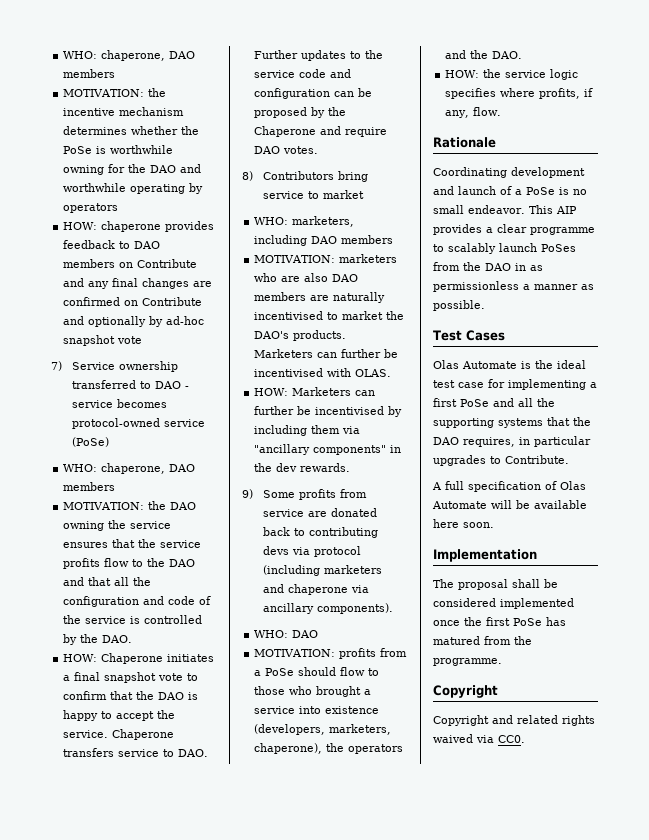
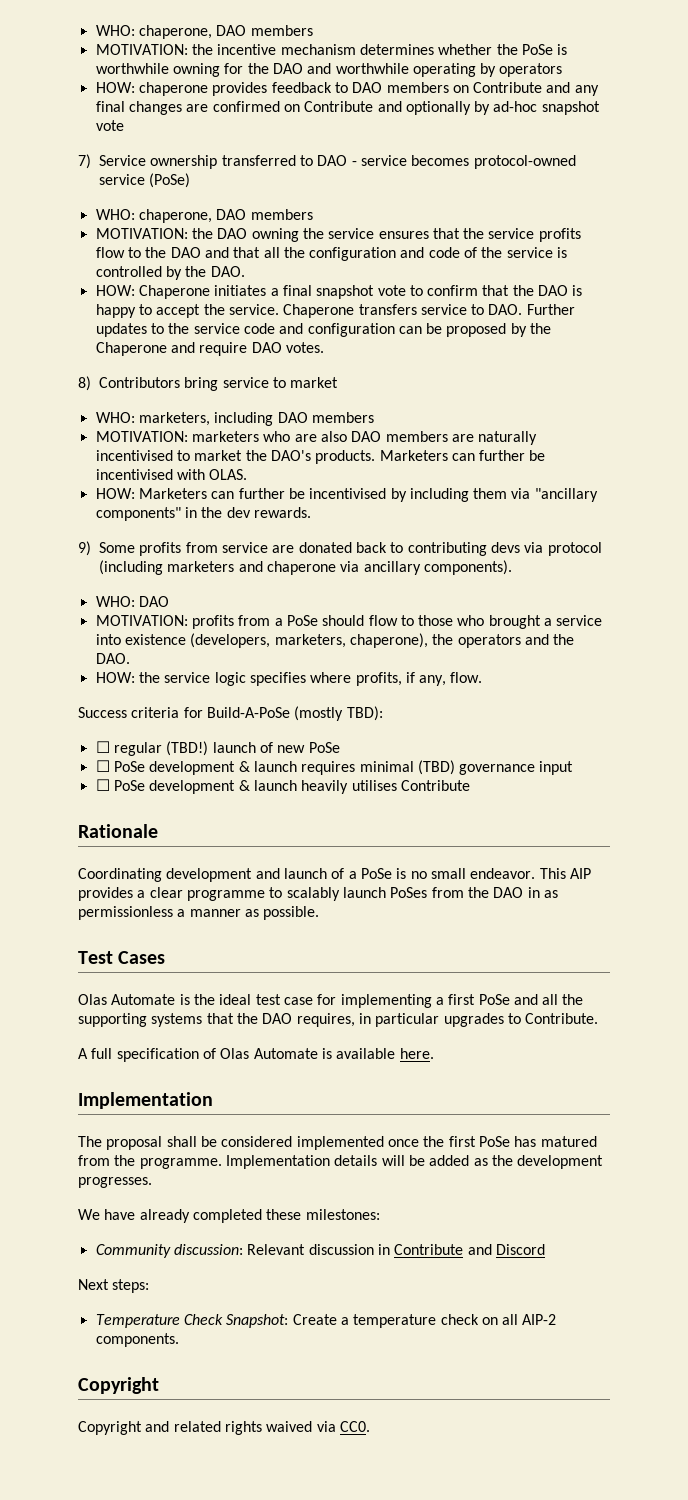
+ Success criteria for Build-A-PoSe (mostly TBD):
+ ☐ regular (TBD!) launch of new PoSe
+ ☐ PoSe development & launch requires minimal (TBD) governance input
+ ☐ PoSe development & launch heavily utilises Contribute
- A full specification of Olas Automate will be available here soon.
+ A full specification of Olas Automate is available here.
+ Implementation details will be added as the development progresses.
+ We have already completed these milestones:
+ Community discussion: Relevant discussion in Contribute and Discord
+ Next steps:
+ Temperature Check Snapshot: Create a temperature check on all AIP-2 components.

